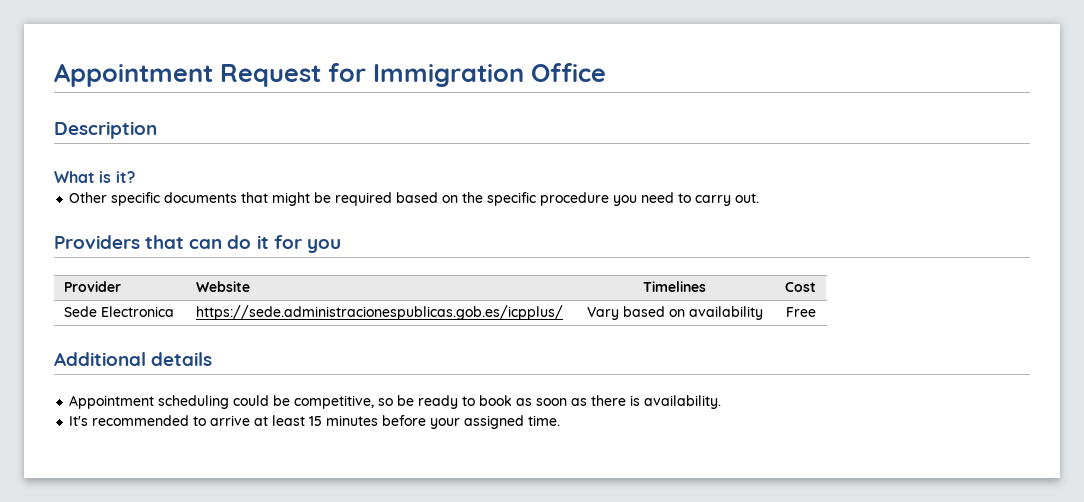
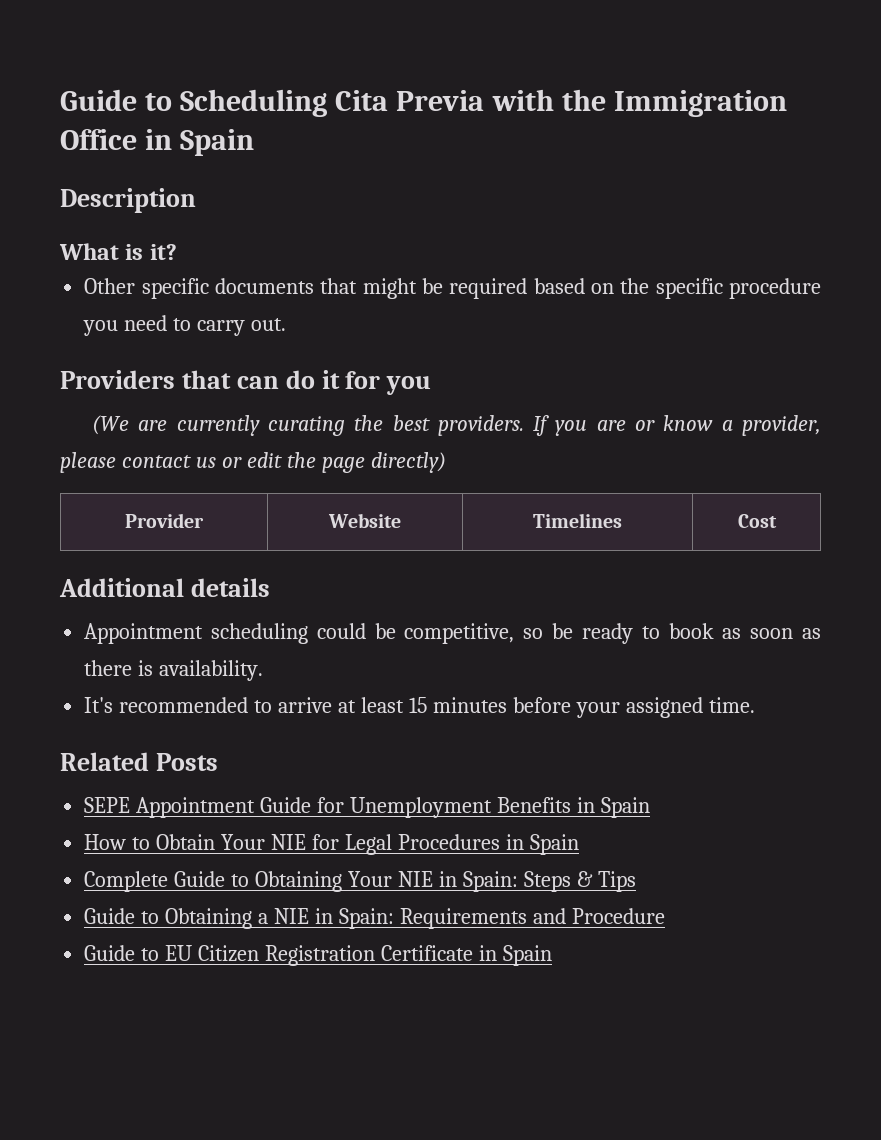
- Appointment Request for Immigration Office
+ Guide to Scheduling Cita Previa with the Immigration Office in Spain
+ (We are currently curating the best providers. If you are or know a provider, please contact us or edit the page directly)
  Provider | Website | Timelines | Cost
- Sede Electronica | https://sede.administracionespublicas.gob.es/icpplus/ | Vary based on availability | Free
+ Related Posts
+ SEPE Appointment Guide for Unemployment Benefits in Spain
+ How to Obtain Your NIE for Legal Procedures in Spain
+ Complete Guide to Obtaining Your NIE in Spain: Steps & Tips
+ Guide to Obtaining a NIE in Spain: Requirements and Procedure
+ Guide to EU Citizen Registration Certificate in Spain

